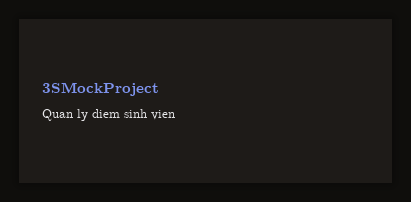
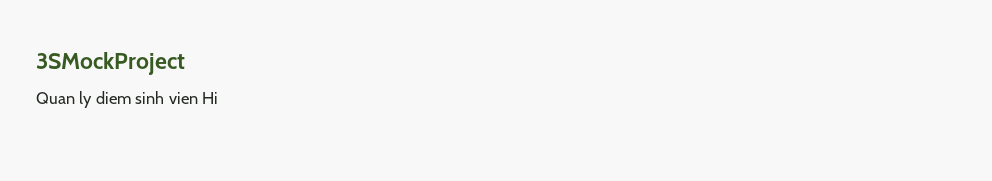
- Quan ly diem sinh vien
+ Quan ly diem sinh vien Hi

